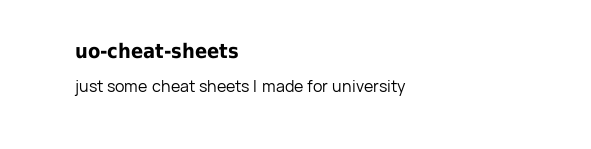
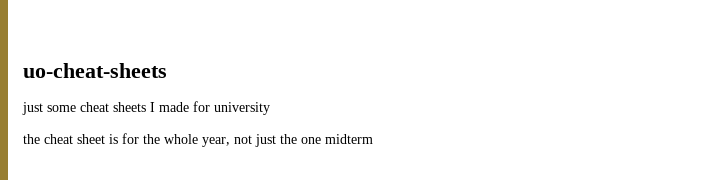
+ the cheat sheet is for the whole year, not just the one midterm

